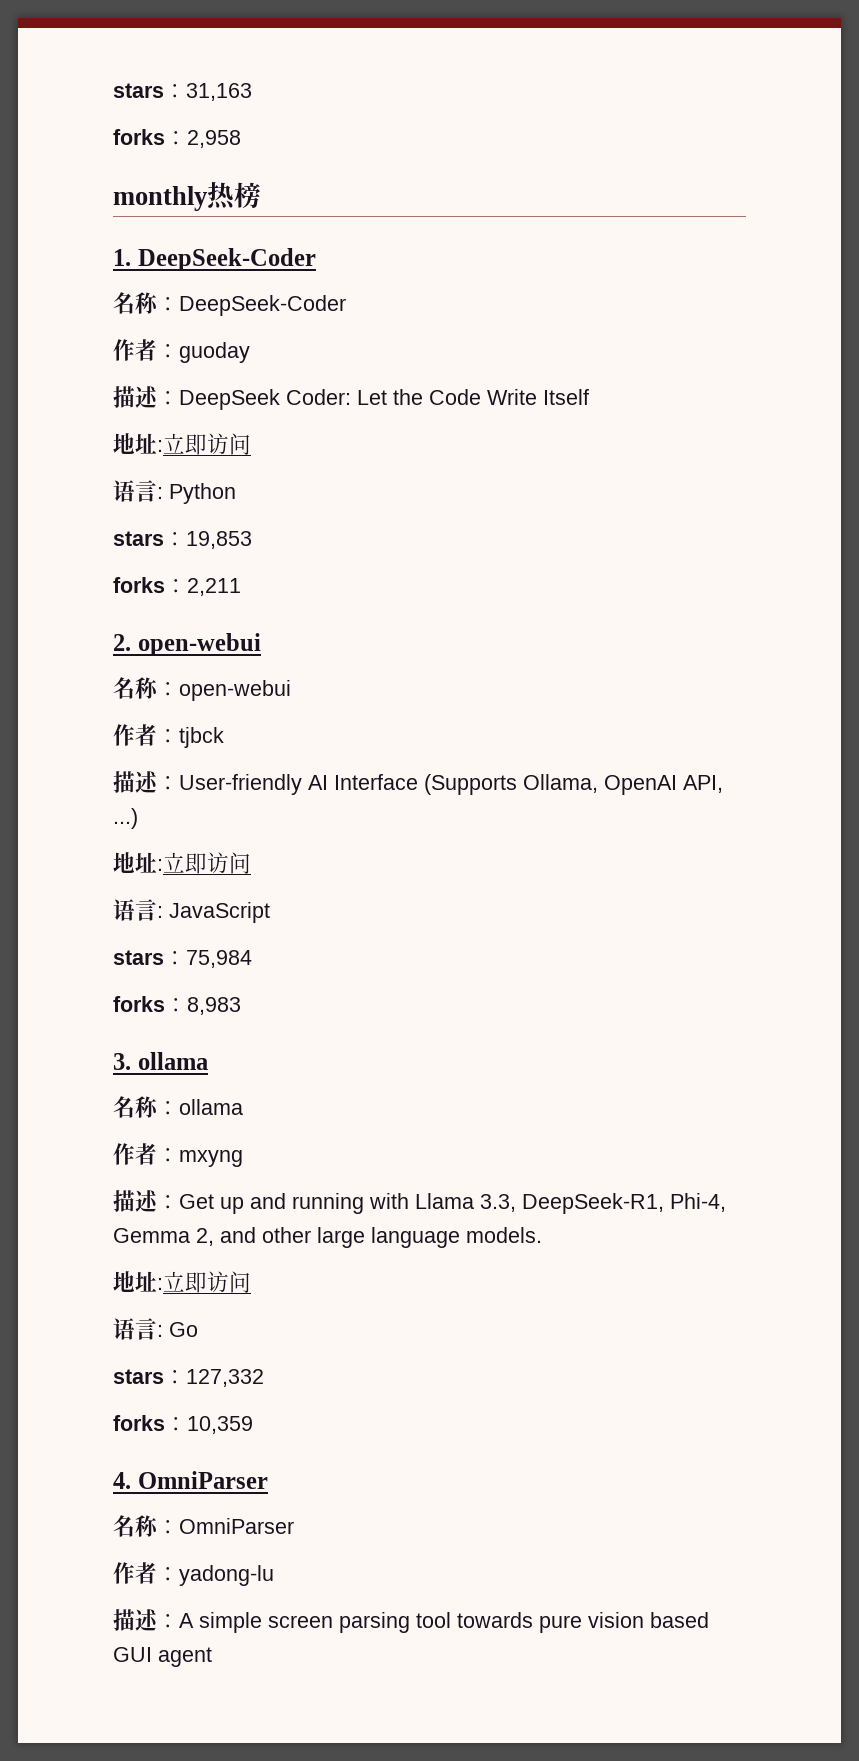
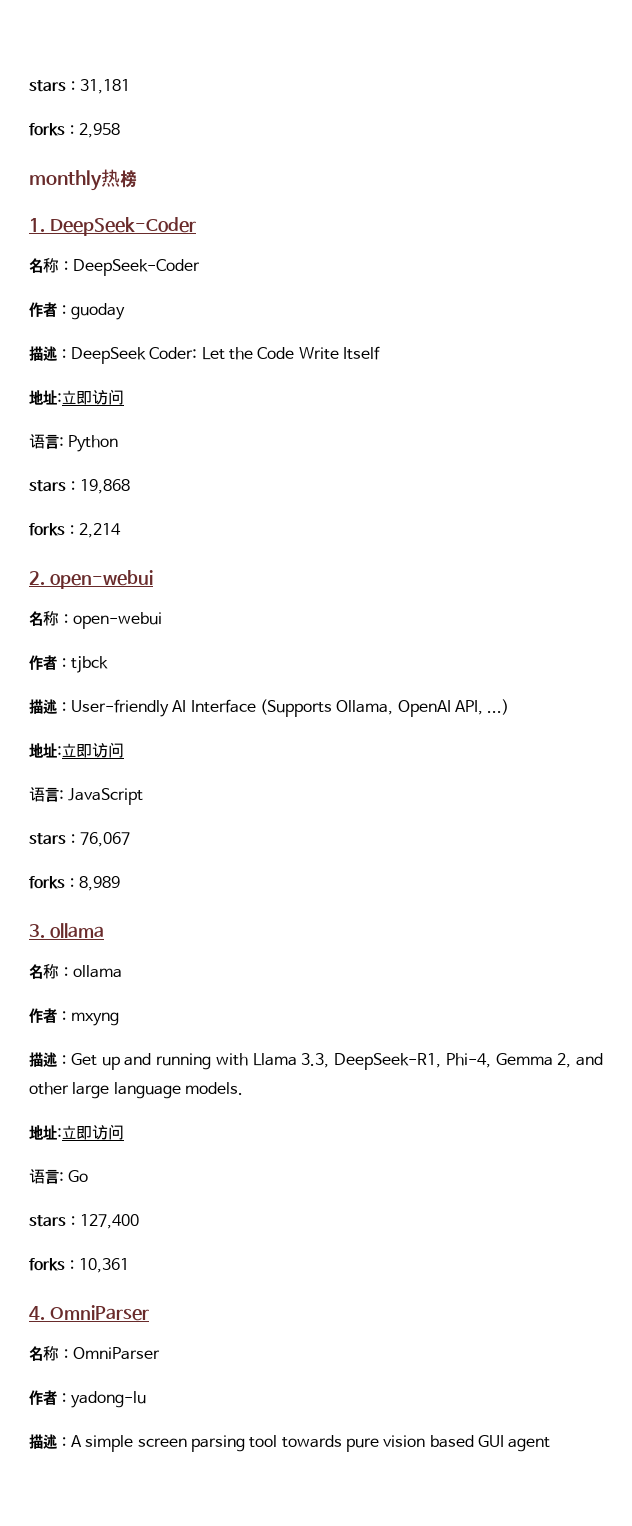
- stars：31,163
+ stars：31,181
- stars：19,853
- forks：2,211
+ stars：19,868
+ forks：2,214
- stars：75,984
- forks：8,983
+ stars：76,067
+ forks：8,989
- stars：127,332
- forks：10,359
+ stars：127,400
+ forks：10,361

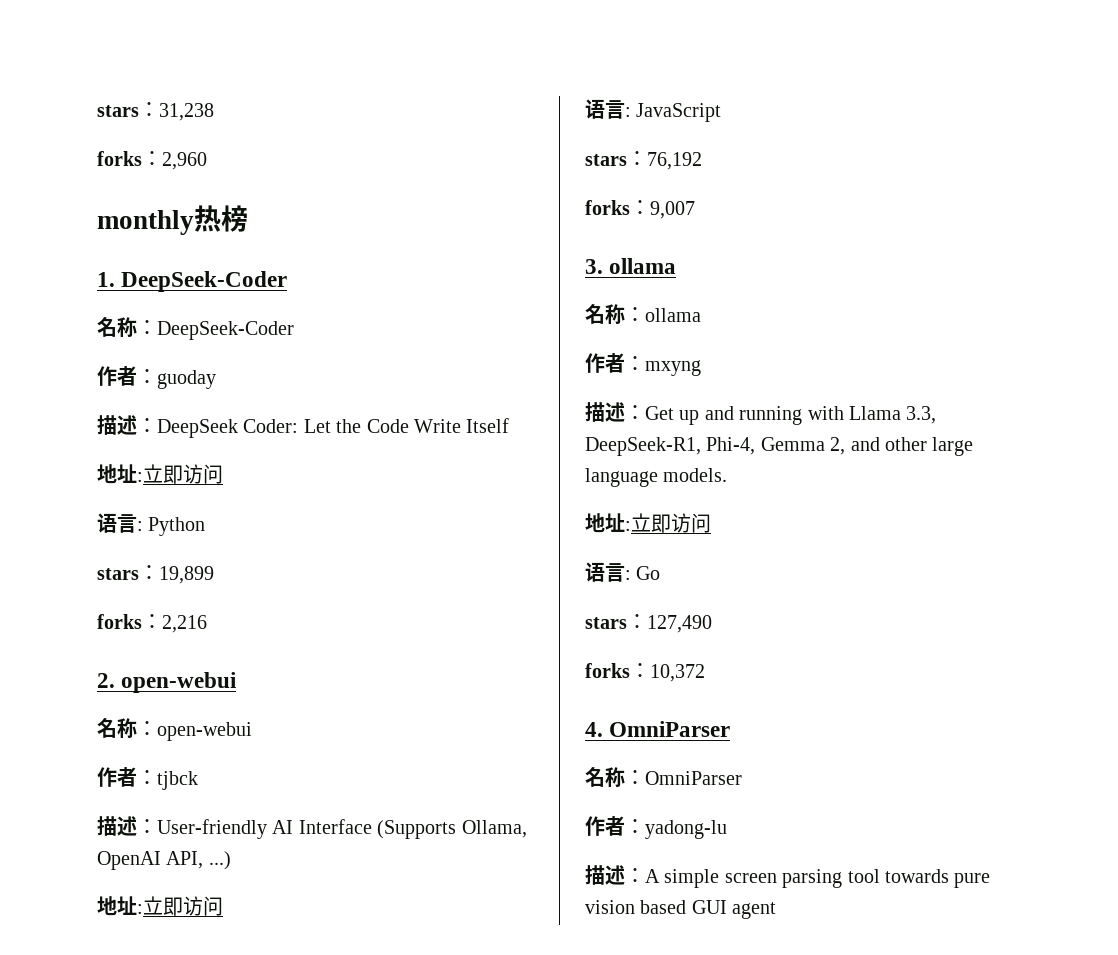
- stars：31,181
- forks：2,958
+ stars：31,238
+ forks：2,960
- stars：19,868
- forks：2,214
+ stars：19,899
+ forks：2,216
- stars：76,067
- forks：8,989
+ stars：76,192
+ forks：9,007
- stars：127,400
- forks：10,361
+ stars：127,490
+ forks：10,372

